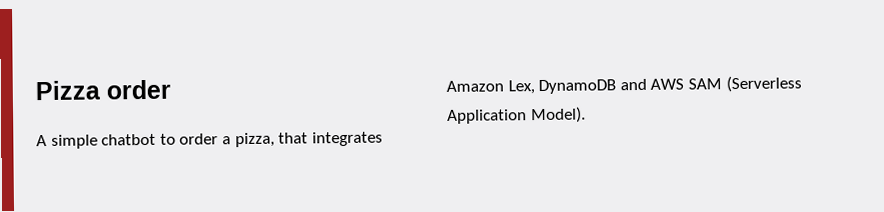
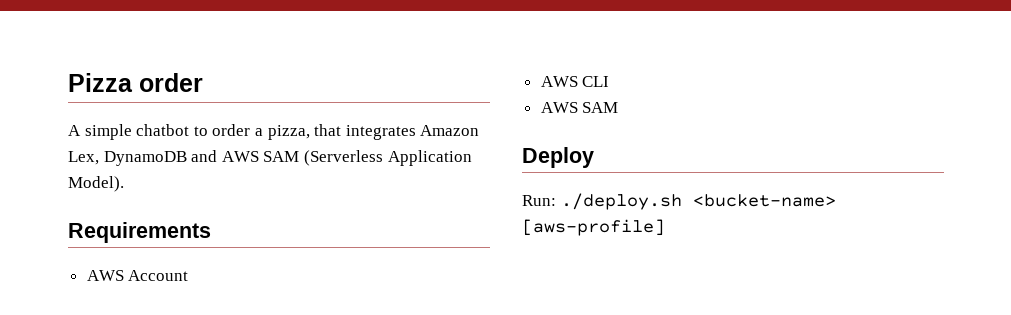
+ Requirements
+ AWS Account
+ AWS CLI
+ AWS SAM
+ Deploy
+ Run: ./deploy.sh <bucket-name> [aws-profile]

